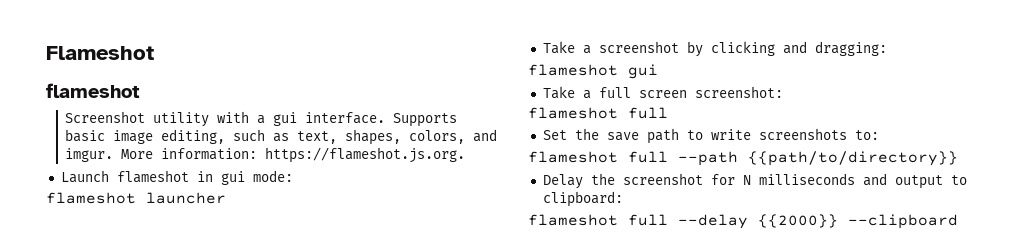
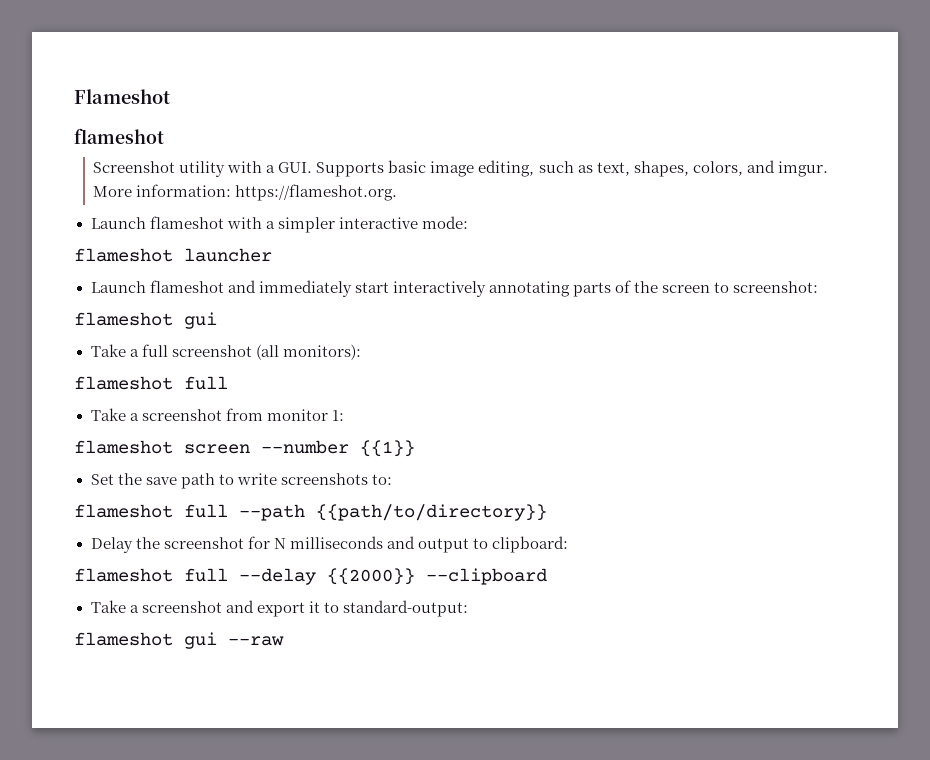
- Screenshot utility with a gui interface. Supports basic image editing, such as text, shapes, colors, and imgur.
+ Screenshot utility with a GUI. Supports basic image editing, such as text, shapes, colors, and imgur.
- More information: https://flameshot.js.org.
- Launch flameshot in gui mode:
+ More information: https://flameshot.org.
+ Launch flameshot with a simpler interactive mode:
- Take a screenshot by clicking and dragging:
+ Launch flameshot and immediately start interactively annotating parts of the screen to screenshot:
- Take a full screen screenshot:
+ Take a full screenshot (all monitors):
  flameshot full
+ Take a screenshot from monitor 1:
+ flameshot screen --number {{1}}
+ Take a screenshot and export it to standard-output:
+ flameshot gui --raw

